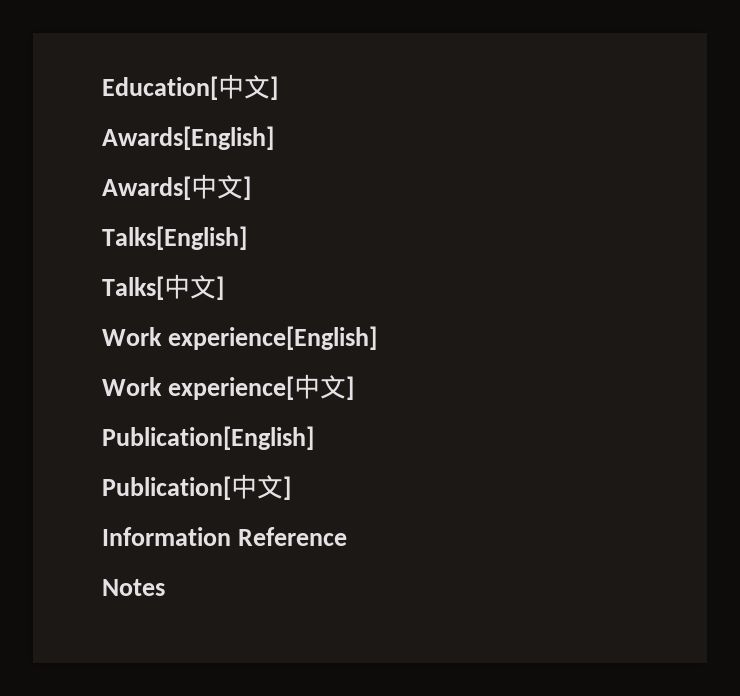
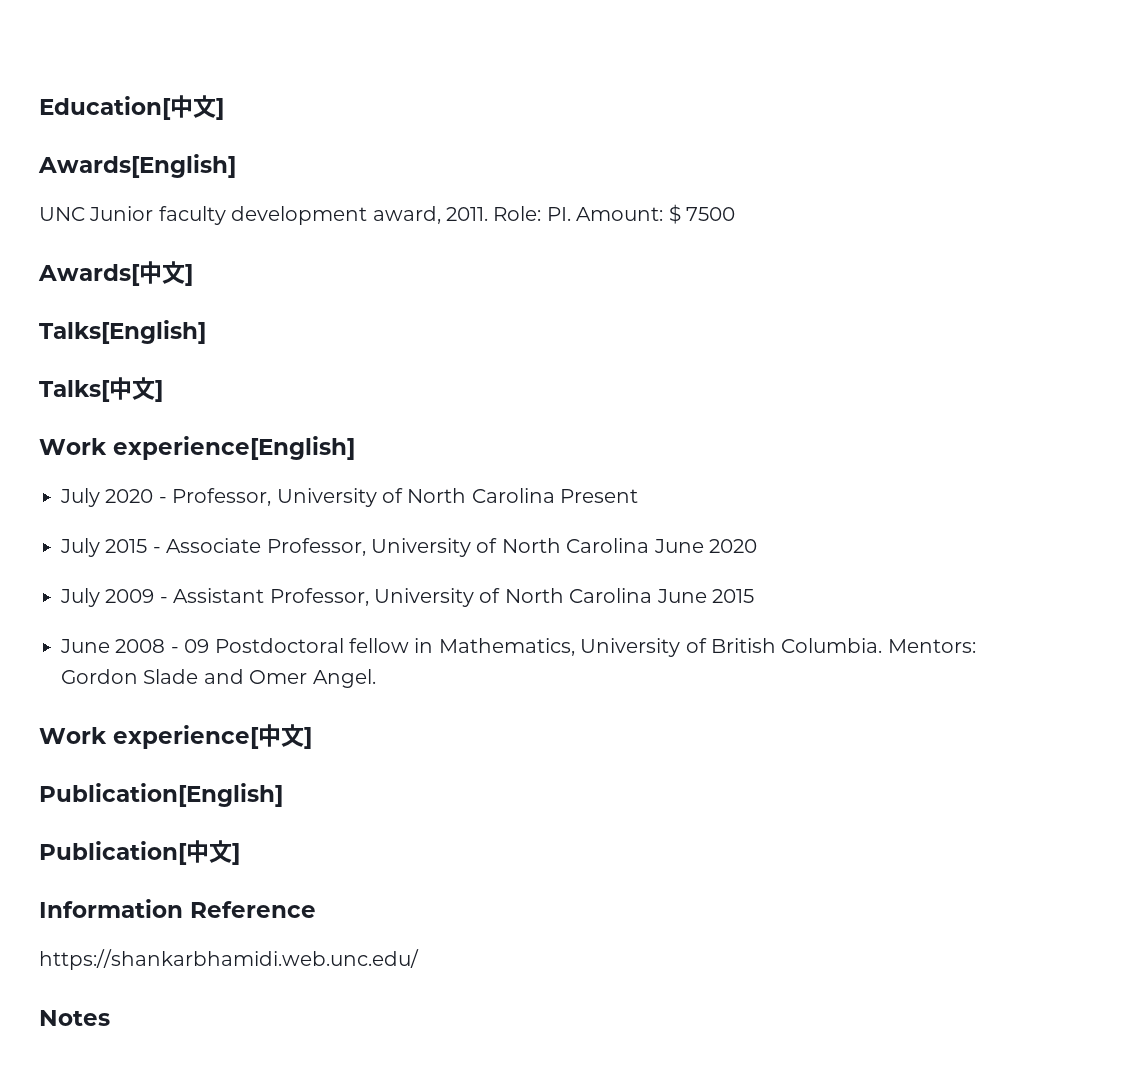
+ UNC Junior faculty development award, 2011. Role: PI. Amount: $ 7500
+ July 2020 - Professor, University of North Carolina Present
+ July 2015 - Associate Professor, University of North Carolina June 2020
+ July 2009 - Assistant Professor, University of North Carolina June 2015
+ June 2008 - 09 Postdoctoral fellow in Mathematics, University of British Columbia. Mentors: Gordon Slade and Omer Angel.
+ https://shankarbhamidi.web.unc.edu/

